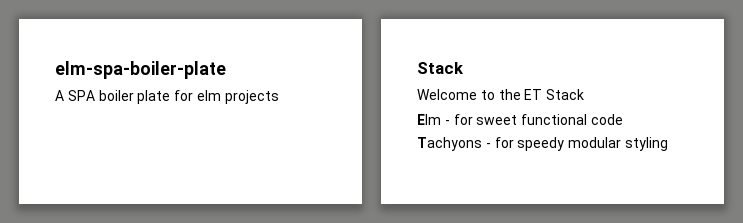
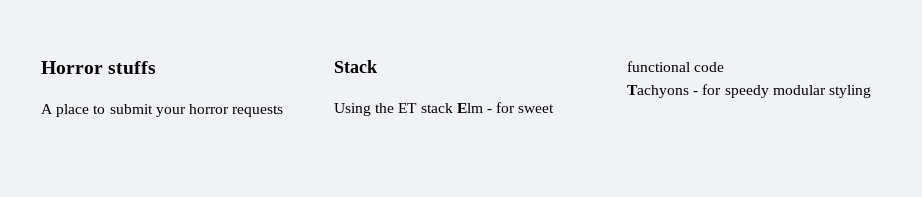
- elm-spa-boiler-plate
+ Horror stuffs
- A SPA boiler plate for elm projects
+ A place to submit your horror requests
  Stack
- Welcome to the ET Stack
- Elm - for sweet functional code
+ Using the ET stack Elm - for sweet functional code

